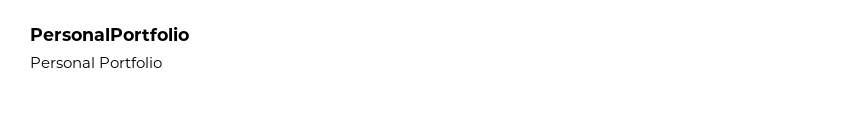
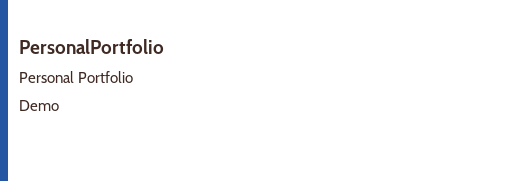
+ Demo

